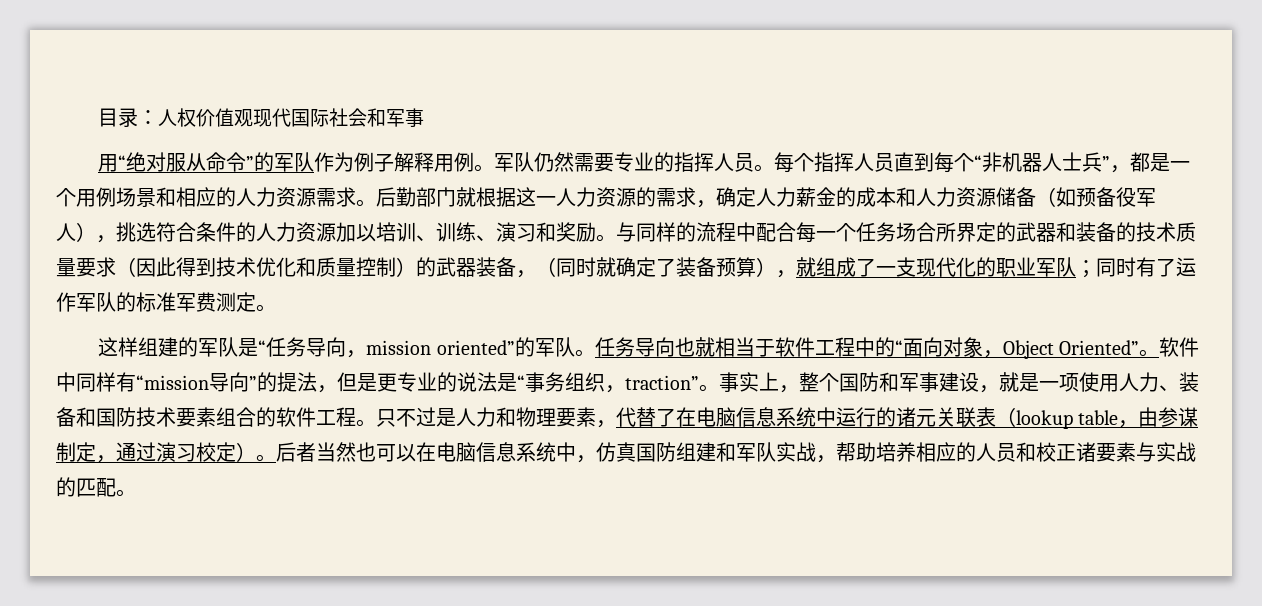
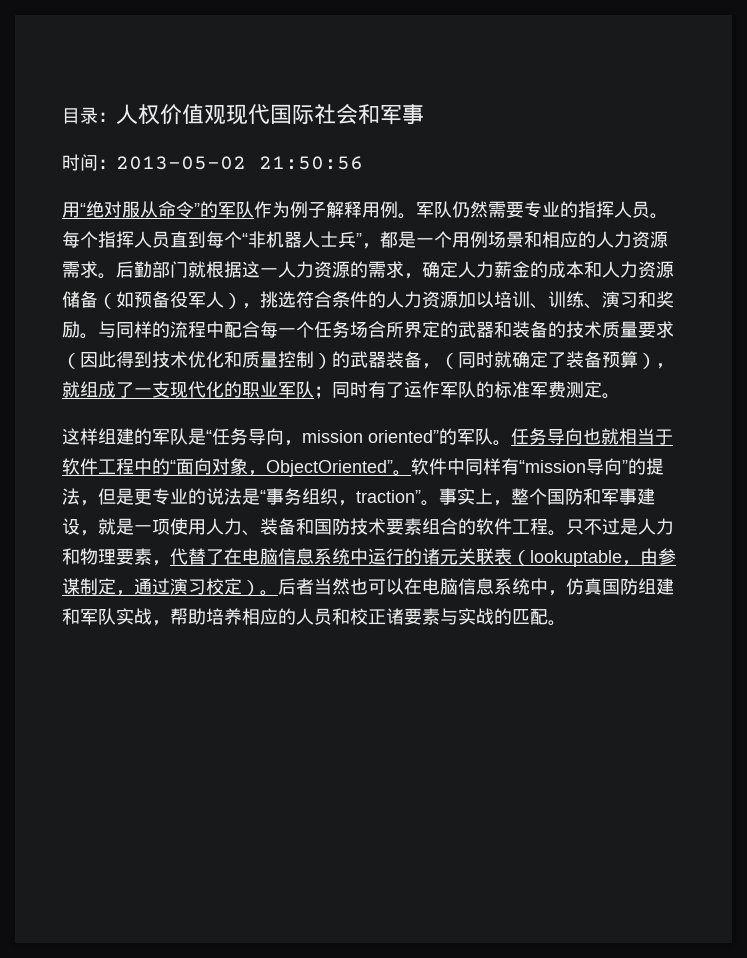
+ 时间：2013-05-02 21:50:56
- 任务导向也就相当于软件工程中的“面向对象，Object Oriented”。
+ 任务导向也就相当于软件工程中的“面向对象，ObjectOriented”。
- 只不过是人力和物理要素，代替了在电脑信息系统中运行的诸元关联表（lookup table，由参谋制定，通过演习校定）。
+ 只不过是人力和物理要素，代替了在电脑信息系统中运行的诸元关联表（lookuptable，由参谋制定，通过演习校定）。

